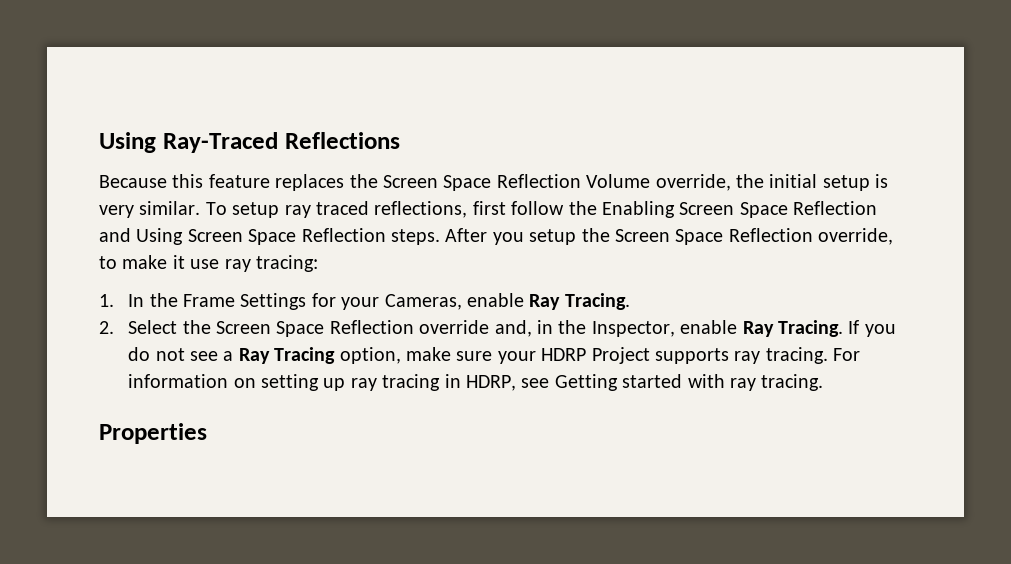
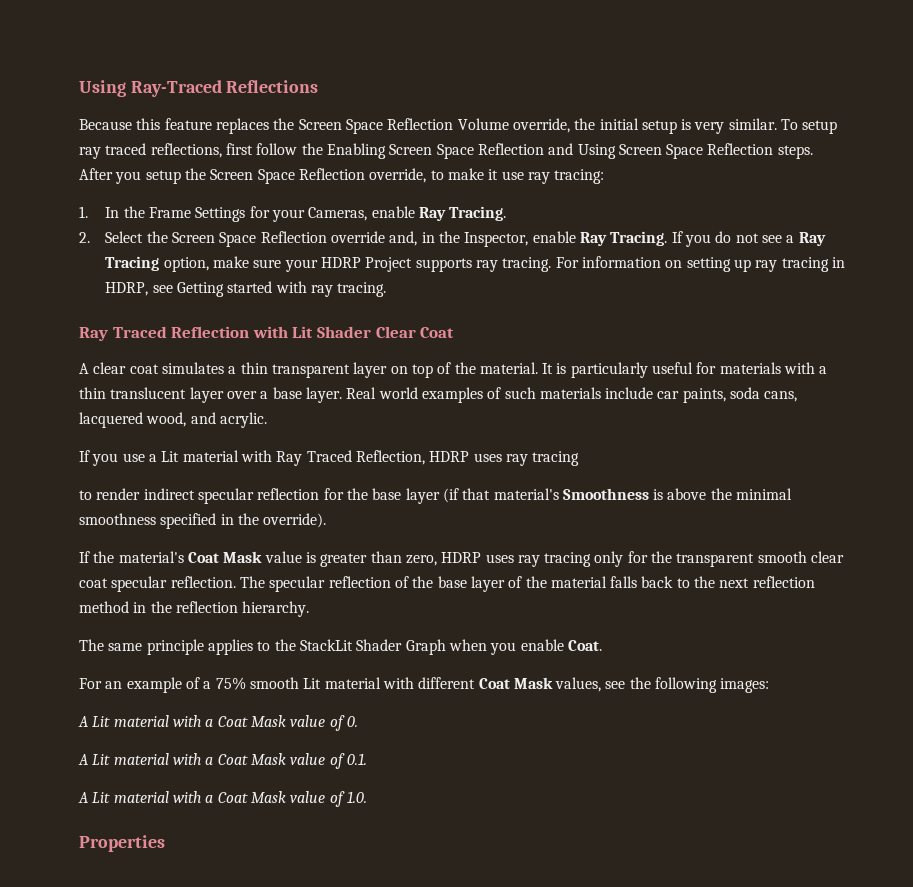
+ Ray Traced Reflection with Lit Shader Clear Coat
+ A clear coat simulates a thin transparent layer on top of the material. It is particularly useful for materials with a thin translucent layer over a base layer. Real world examples of such materials include car paints, soda cans, lacquered wood, and acrylic.
+ If you use a Lit material with Ray Traced Reflection, HDRP uses ray tracing
+ to render indirect specular reflection for the base layer (if that material's Smoothness is above the minimal smoothness specified in the override).
+ If the material's Coat Mask value is greater than zero, HDRP uses ray tracing only for the transparent smooth clear coat specular reflection. The specular reflection of the base layer of the material falls back to the next reflection method in the reflection hierarchy.
+ The same principle applies to the StackLit Shader Graph when you enable Coat.
+ For an example of a 75% smooth Lit material with different Coat Mask values, see the following images:
+ A Lit material with a Coat Mask value of 0.
+ A Lit material with a Coat Mask value of 0.1.
+ A Lit material with a Coat Mask value of 1.0.

